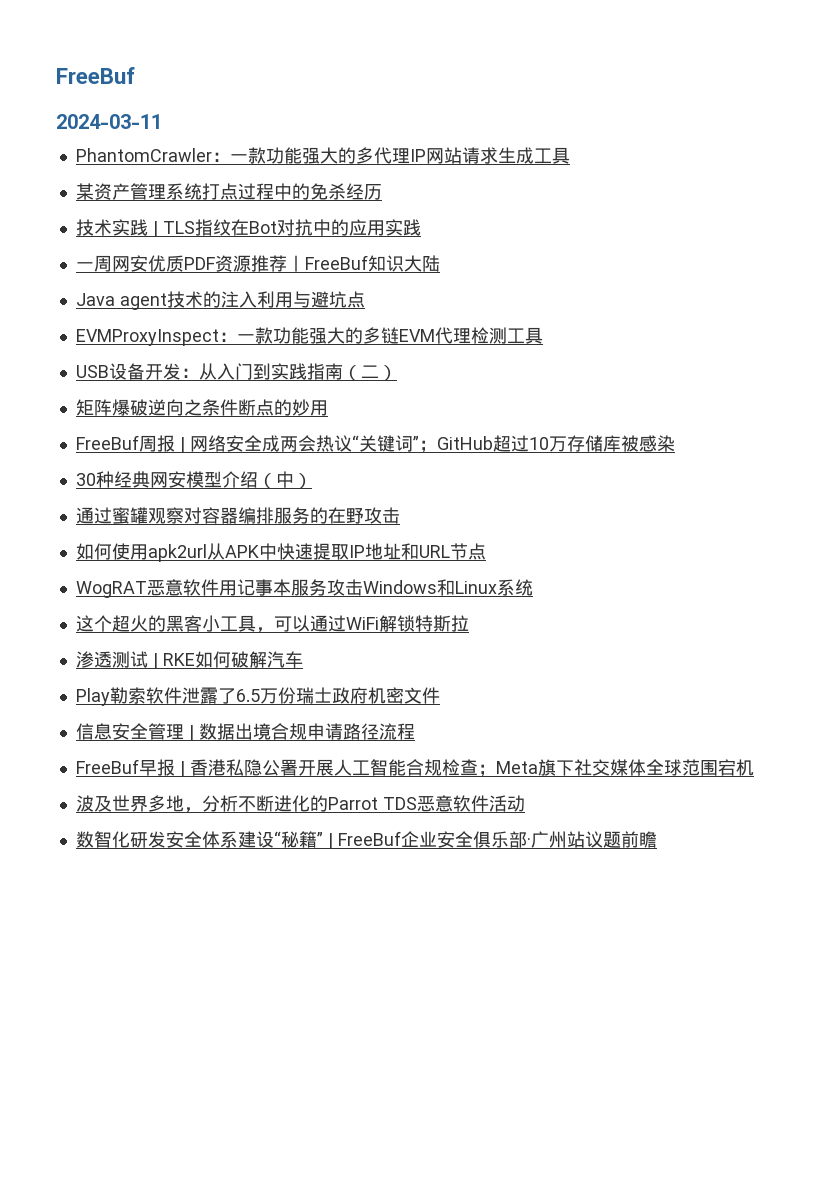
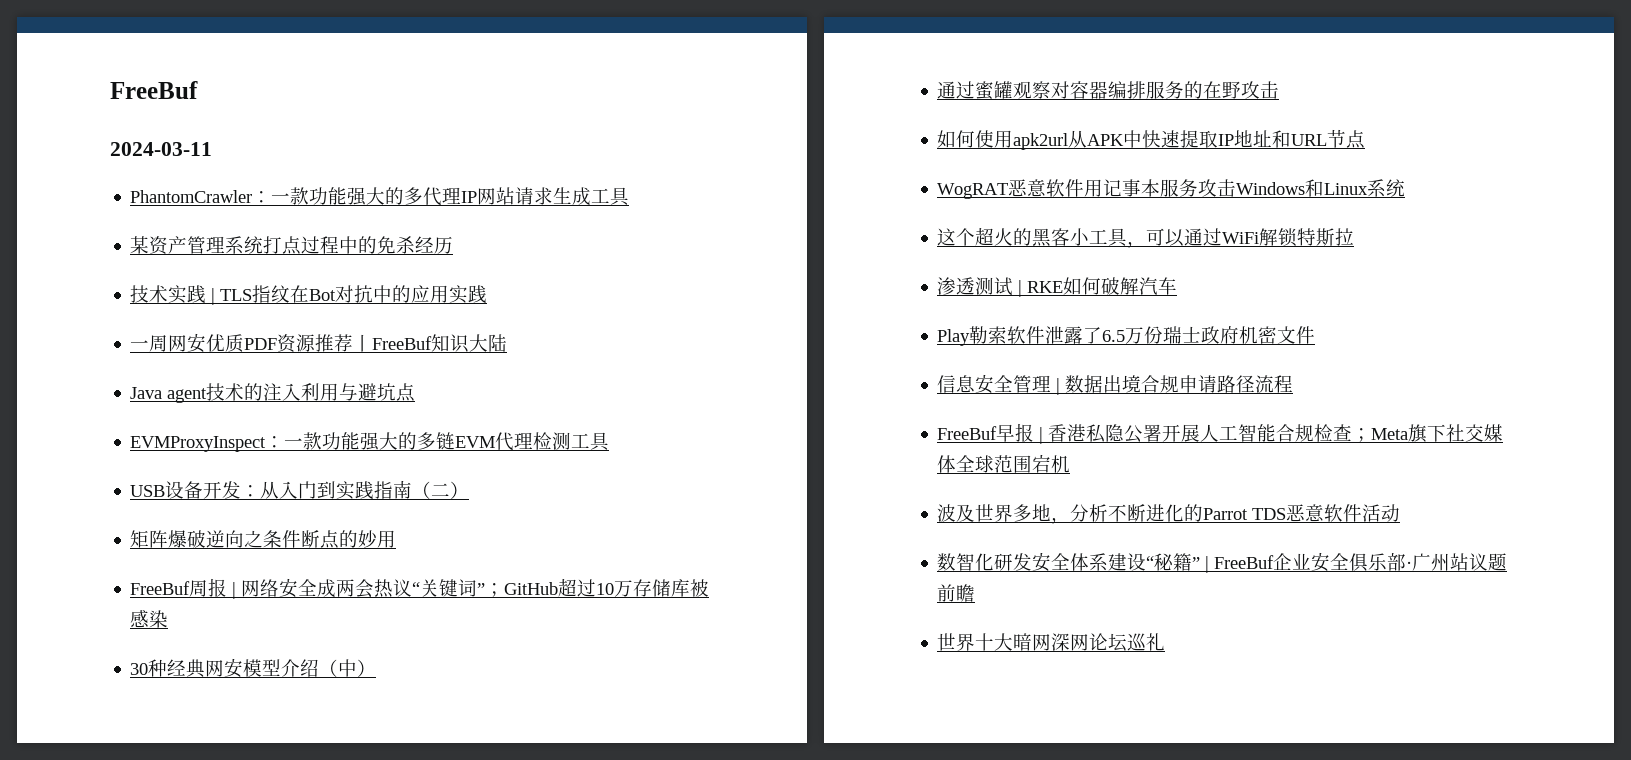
+ 世界十大暗网深网论坛巡礼

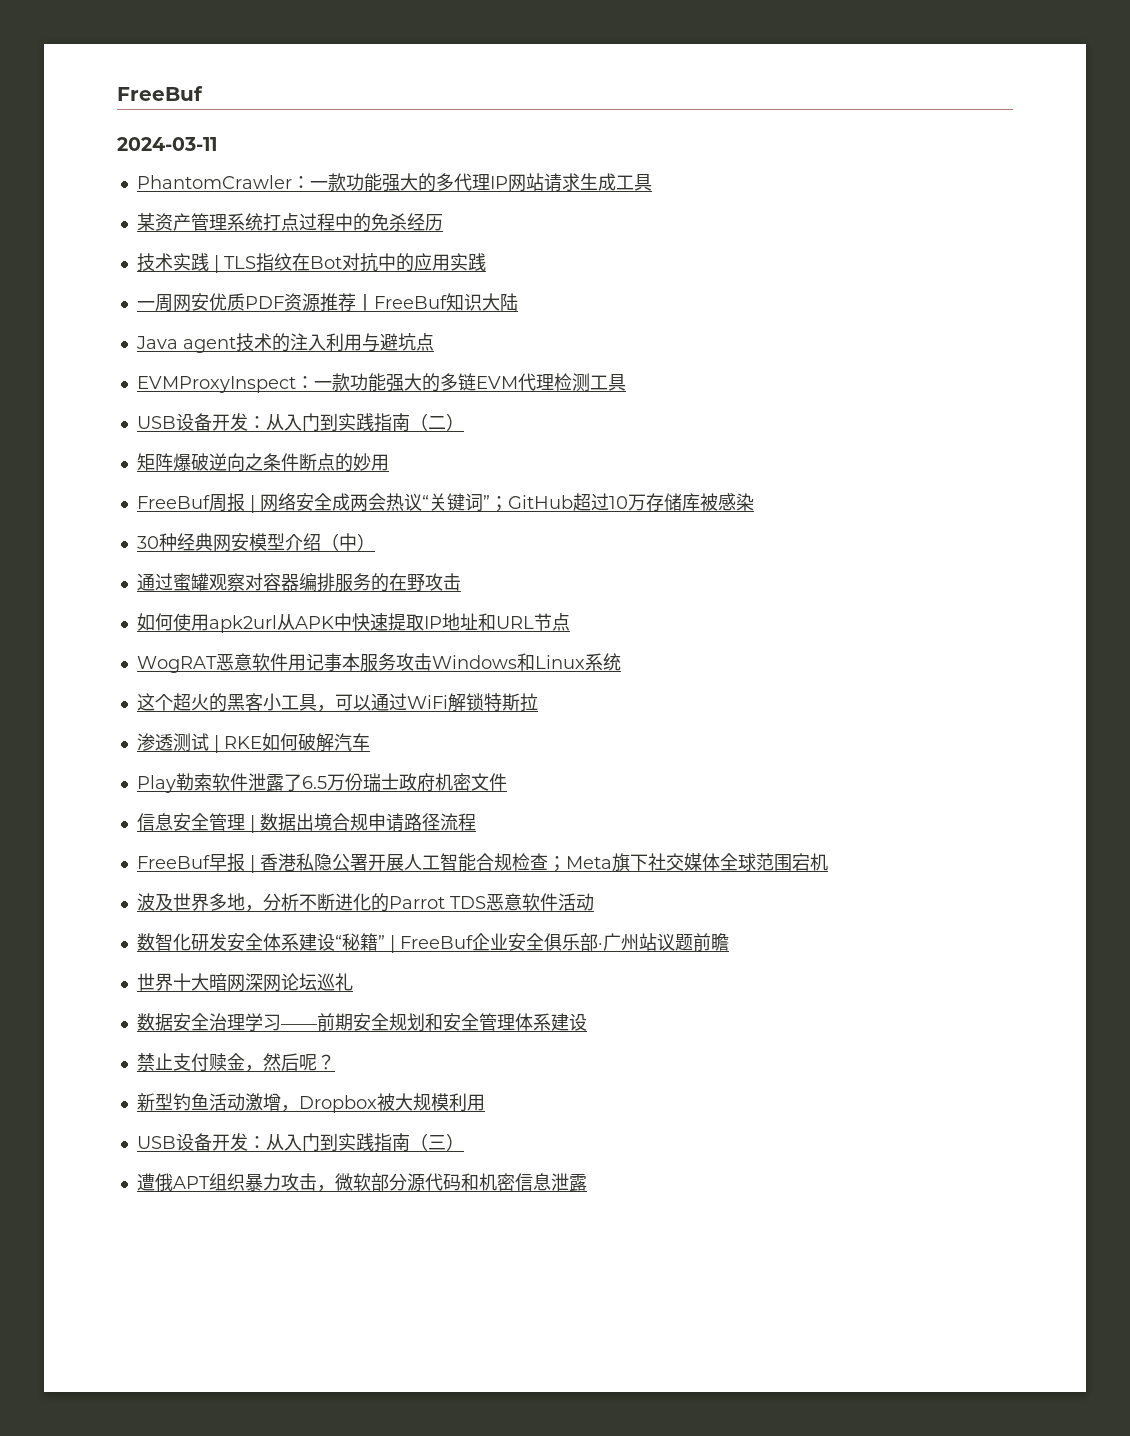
+ 数据安全治理学习——前期安全规划和安全管理体系建设
+ 禁止支付赎金，然后呢？
+ 新型钓鱼活动激增，Dropbox被大规模利用
+ USB设备开发：从入门到实践指南（三）
+ 遭俄APT组织暴力攻击，微软部分源代码和机密信息泄露

